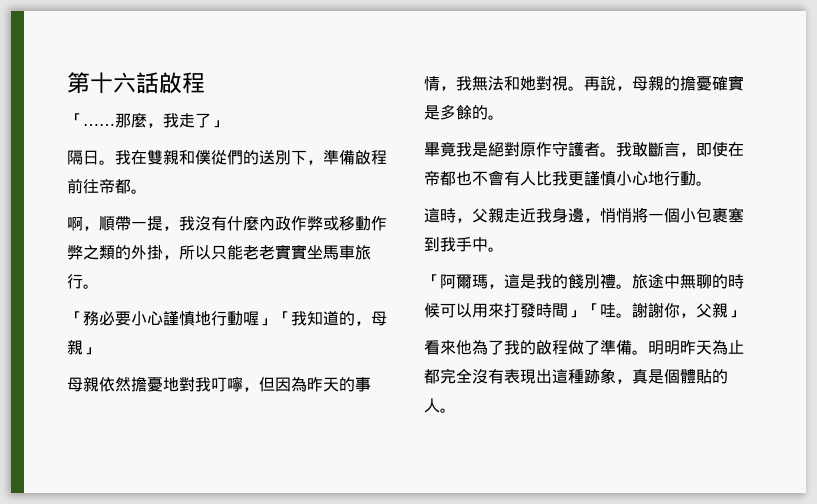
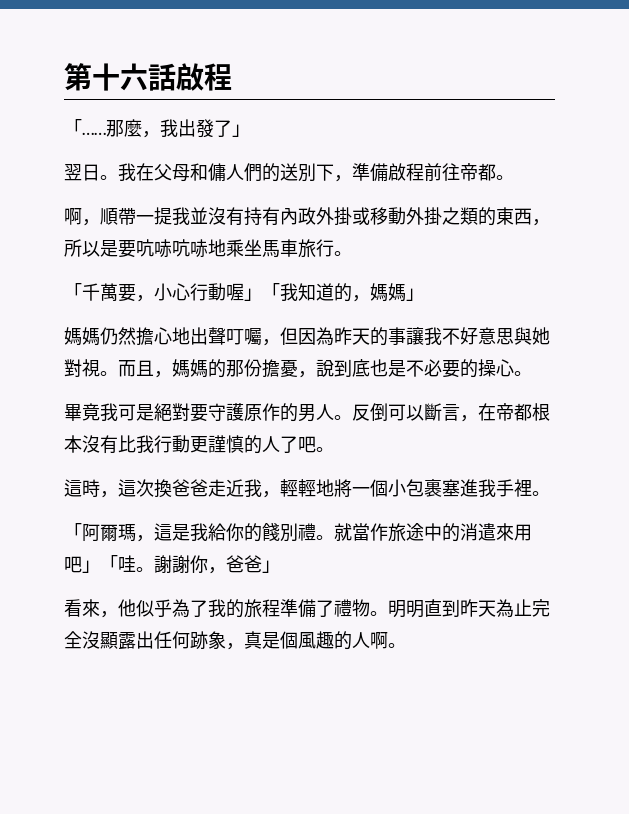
- 那麼，我走了」
+ 那麼，我出發了」
- 隔日。
+ 翌日。
- 我在雙親和僕從們的送別下，準備啟程前往帝都。
+ 我在父母和傭人們的送別下，準備啟程前往帝都。
- 啊，順帶一提，我沒有什麼內政作弊或移動作弊之類的外掛，所以只能老老實實坐馬車旅行。
+ 啊，順帶一提我並沒有持有內政外掛或移動外掛之類的東西，所以是要吭哧吭哧地乘坐馬車旅行。
- 「務必要小心謹慎地行動喔」「我知道的，母親」
- 母親依然擔憂地對我叮嚀，但因為昨天的事情，我無法和她對視。再說，母親的擔憂確實是多餘的。
- 畢竟我是絕對原作守護者。我敢斷言，即使在帝都也不會有人比我更謹慎小心地行動。
- 這時，父親走近我身邊，悄悄將一個小包裹塞到我手中。
+ 「千萬要，小心行動喔」「我知道的，媽媽」
+ 媽媽仍然擔心地出聲叮囑，但因為昨天的事讓我不好意思與她對視。而且，媽媽的那份擔憂，說到底也是不必要的操心。
+ 畢竟我可是絕對要守護原作的男人。反倒可以斷言，在帝都根本沒有比我行動更謹慎的人了吧。
+ 這時，這次換爸爸走近我，輕輕地將一個小包裹塞進我手裡。
- 「阿爾瑪，這是我的餞別禮。
+ 「阿爾瑪，這是我給你的餞別禮。
- 旅途中無聊的時候可以用來打發時間」「哇。
+ 就當作旅途中的消遣來用吧」「哇。
- 謝謝你，父親」
+ 謝謝你，爸爸」
- 看來他為了我的啟程做了準備。明明昨天為止都完全沒有表現出這種跡象，真是個體貼的人。
+ 看來，他似乎為了我的旅程準備了禮物。明明直到昨天為止完全沒顯露出任何跡象，真是個風趣的人啊。

